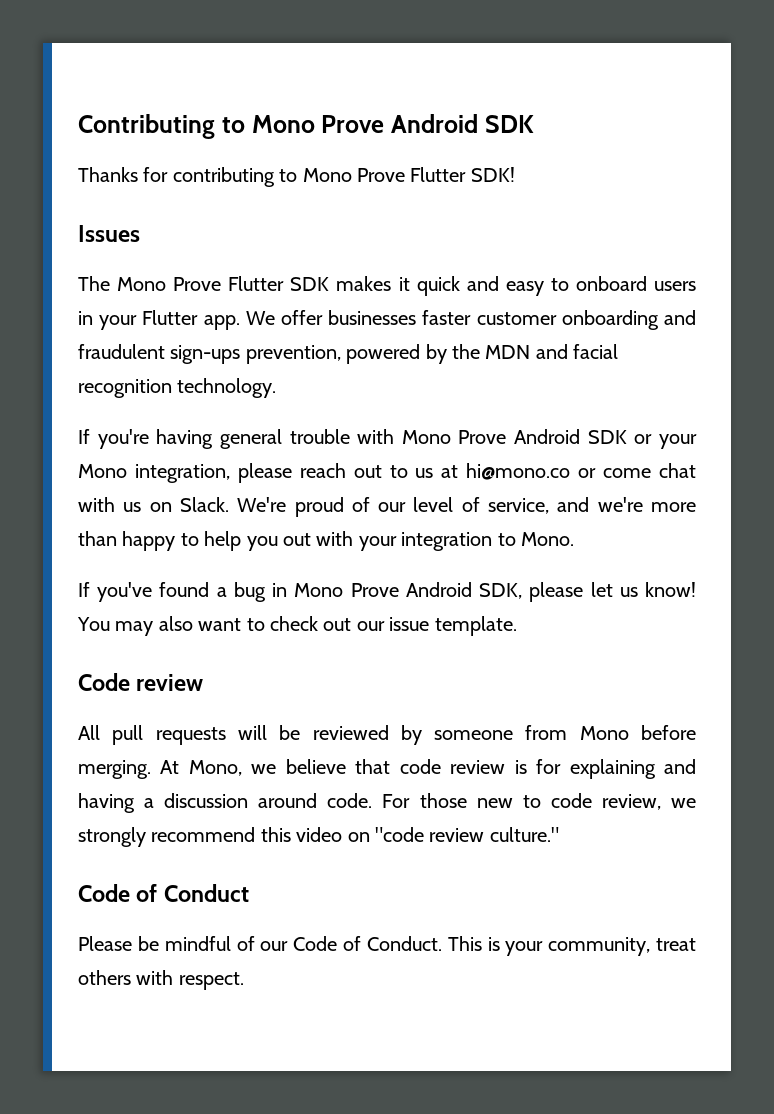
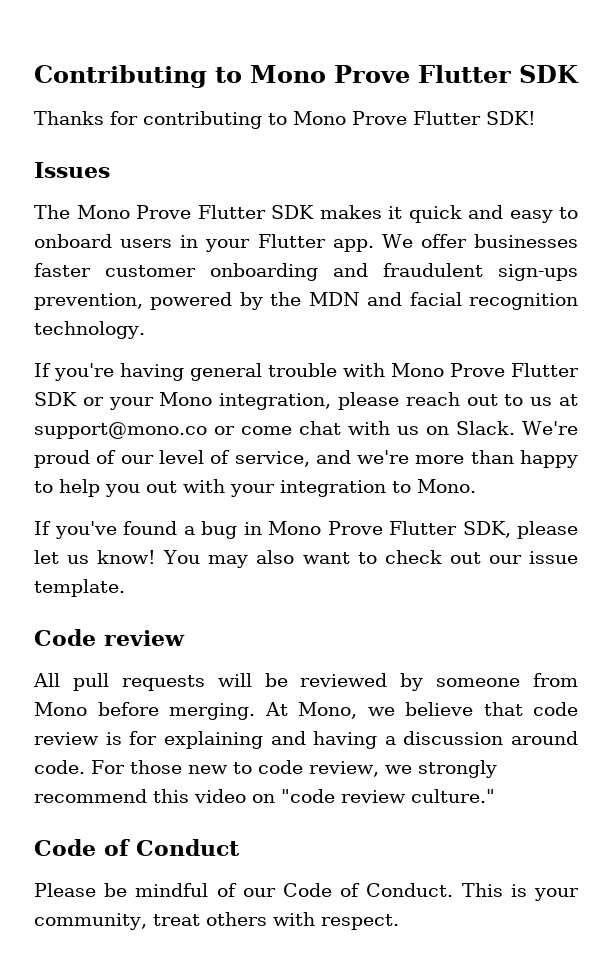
- Contributing to Mono Prove Android SDK
+ Contributing to Mono Prove Flutter SDK
- If you're having general trouble with Mono Prove Android SDK or your Mono integration, please reach out to us at hi@mono.co or come chat with us on Slack.
+ If you're having general trouble with Mono Prove Flutter SDK or your Mono integration, please reach out to us at support@mono.co or come chat with us on Slack.
- If you've found a bug in Mono Prove Android SDK, please let us know!
+ If you've found a bug in Mono Prove Flutter SDK, please let us know!

